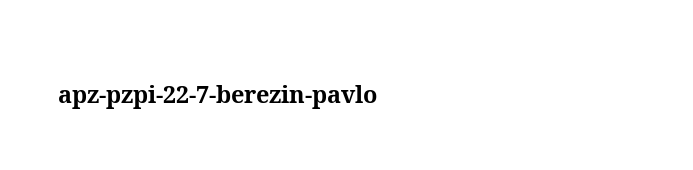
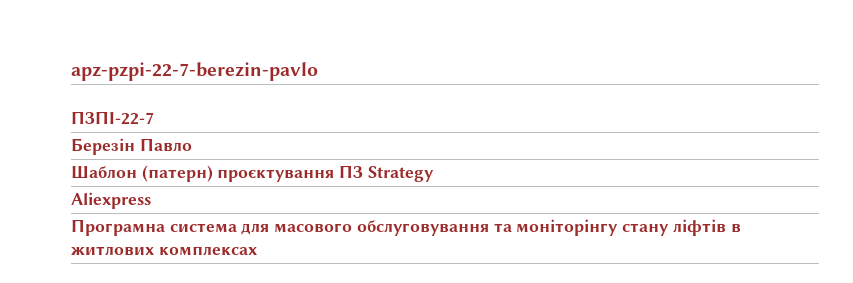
+ ПЗПІ-22-7
+ Березін Павло
+ Шаблон (патерн) проєктування ПЗ Strategy
+ Aliexpress
+ Програмна система для масового обслуговування та моніторінгу стану ліфтів в житлових комплексах

